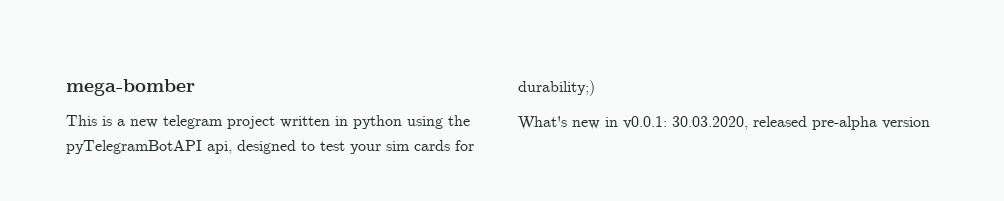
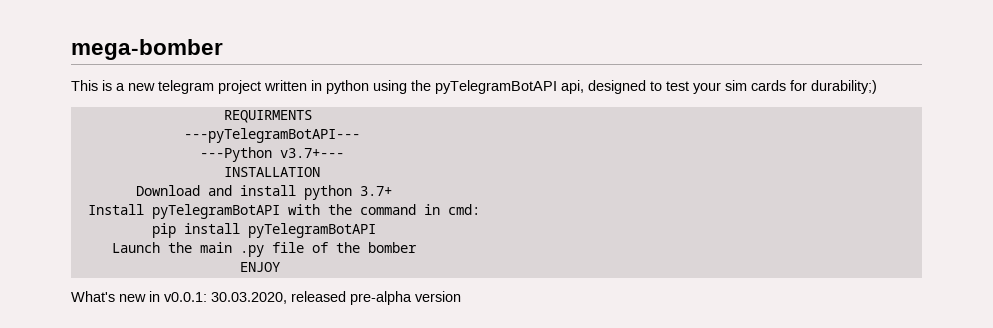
+ REQUIRMENTS
+ ---pyTelegramBotAPI---
+ ---Python v3.7+---
+ INSTALLATION
+ Download and install python 3.7+
+ Install pyTelegramBotAPI with the command in cmd:
+ pip install pyTelegramBotAPI
+ Launch the main .py file of the bomber
+ ENJOY

